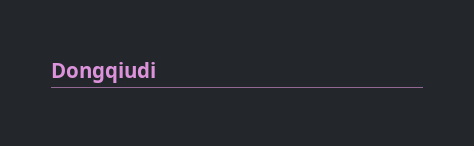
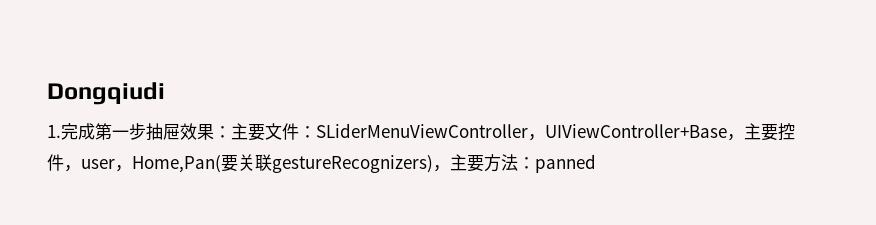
+ 1.完成第一步抽屉效果：主要文件：SLiderMenuViewController，UIViewController+Base，主要控件，user，Home,Pan(要关联gestureRecognizers)，主要方法：panned

